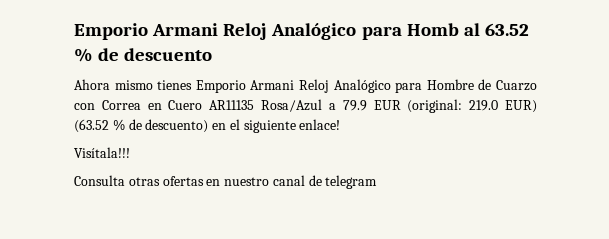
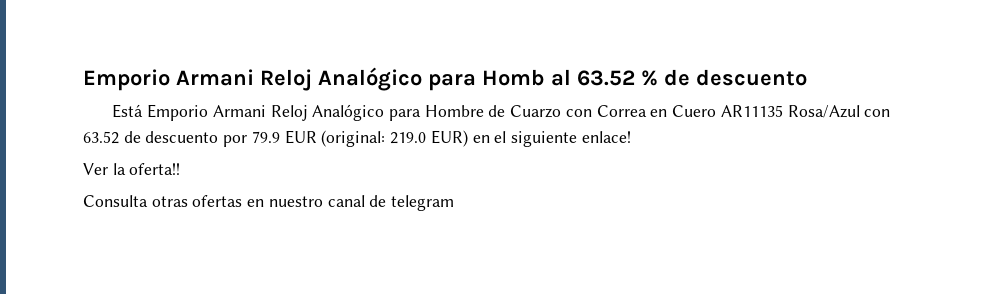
- Ahora mismo tienes Emporio Armani Reloj Analógico para Hombre de Cuarzo con Correa en Cuero AR11135 Rosa/Azul a 79.9 EUR (original: 219.0 EUR) (63.52 % de descuento) en el siguiente enlace!
+ Está Emporio Armani Reloj Analógico para Hombre de Cuarzo con Correa en Cuero AR11135 Rosa/Azul con 63.52 de descuento por 79.9 EUR (original: 219.0 EUR) en el siguiente enlace!
- Visítala!!!
+ Ver la oferta!!

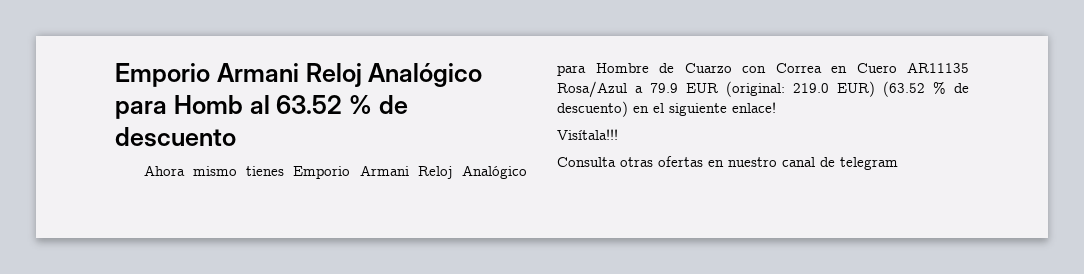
- Está Emporio Armani Reloj Analógico para Hombre de Cuarzo con Correa en Cuero AR11135 Rosa/Azul con 63.52 de descuento por 79.9 EUR (original: 219.0 EUR) en el siguiente enlace!
+ Ahora mismo tienes Emporio Armani Reloj Analógico para Hombre de Cuarzo con Correa en Cuero AR11135 Rosa/Azul a 79.9 EUR (original: 219.0 EUR) (63.52 % de descuento) en el siguiente enlace!
- Ver la oferta!!
+ Visítala!!!

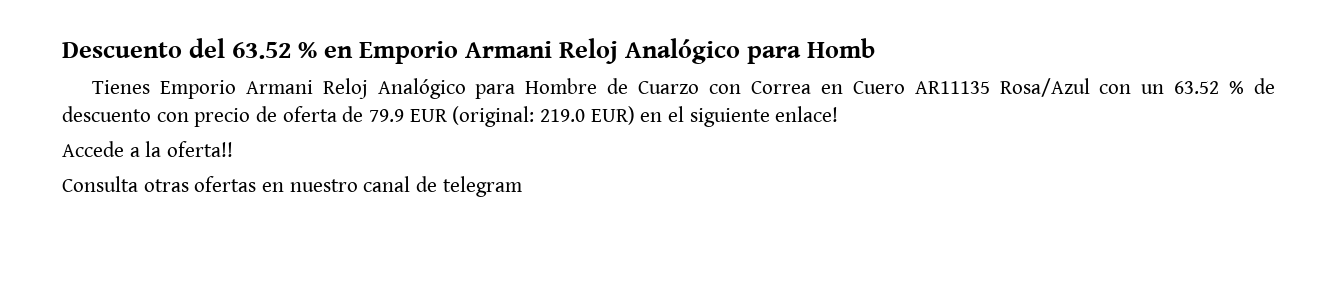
- Emporio Armani Reloj Analógico para Homb al 63.52 % de descuento
- Ahora mismo tienes Emporio Armani Reloj Analógico para Hombre de Cuarzo con Correa en Cuero AR11135 Rosa/Azul a 79.9 EUR (original: 219.0 EUR) (63.52 % de descuento) en el siguiente enlace!
+ Descuento del 63.52 % en Emporio Armani Reloj Analógico para Homb
+ Tienes Emporio Armani Reloj Analógico para Hombre de Cuarzo con Correa en Cuero AR11135 Rosa/Azul con un 63.52 % de descuento con precio de oferta de 79.9 EUR (original: 219.0 EUR) en el siguiente enlace!
- Visítala!!!
+ Accede a la oferta!!

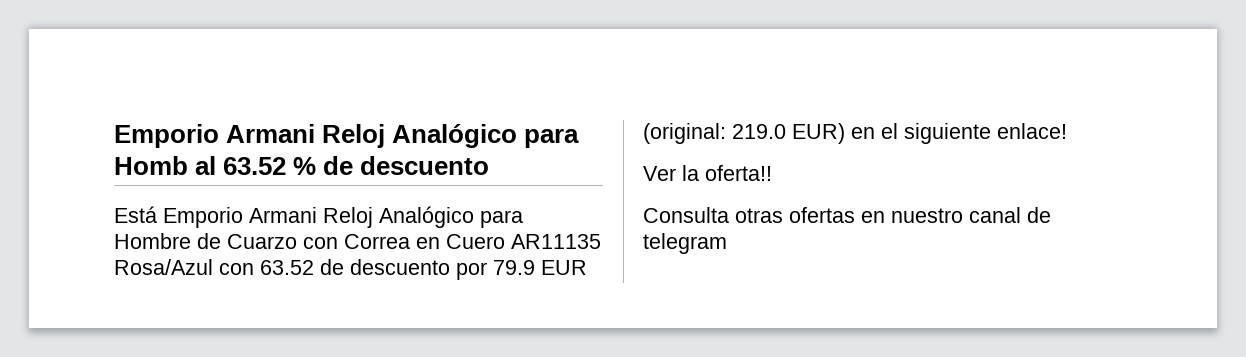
- Descuento del 63.52 % en Emporio Armani Reloj Analógico para Homb
- Tienes Emporio Armani Reloj Analógico para Hombre de Cuarzo con Correa en Cuero AR11135 Rosa/Azul con un 63.52 % de descuento con precio de oferta de 79.9 EUR (original: 219.0 EUR) en el siguiente enlace!
+ Emporio Armani Reloj Analógico para Homb al 63.52 % de descuento
+ Está Emporio Armani Reloj Analógico para Hombre de Cuarzo con Correa en Cuero AR11135 Rosa/Azul con 63.52 de descuento por 79.9 EUR (original: 219.0 EUR) en el siguiente enlace!
- Accede a la oferta!!
+ Ver la oferta!!

